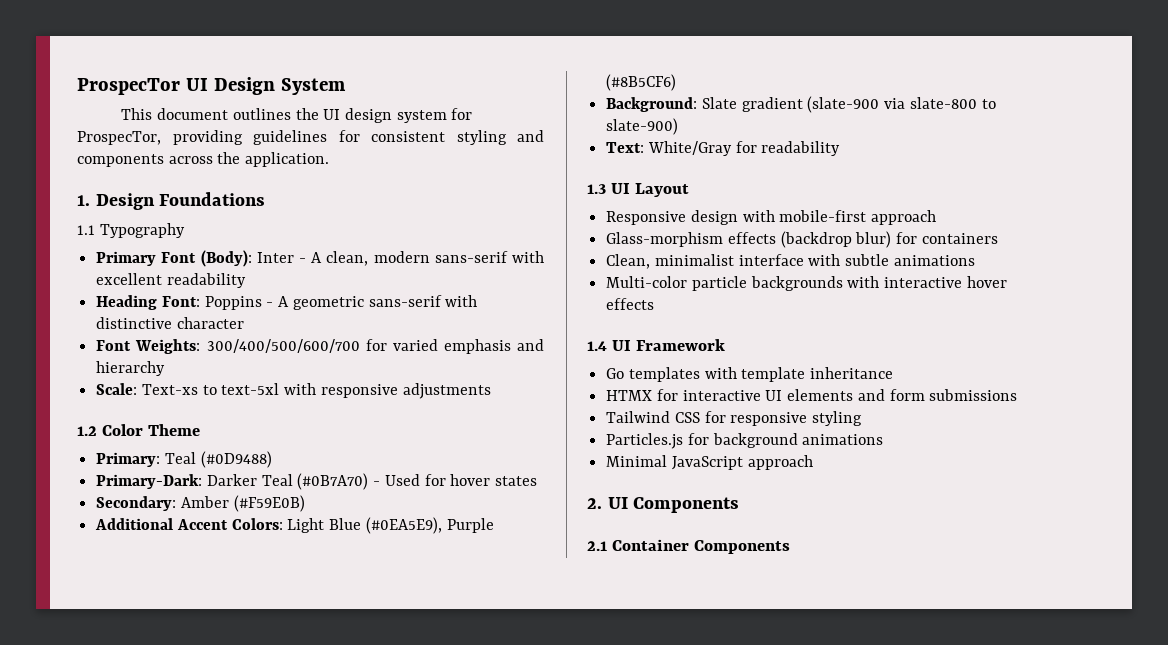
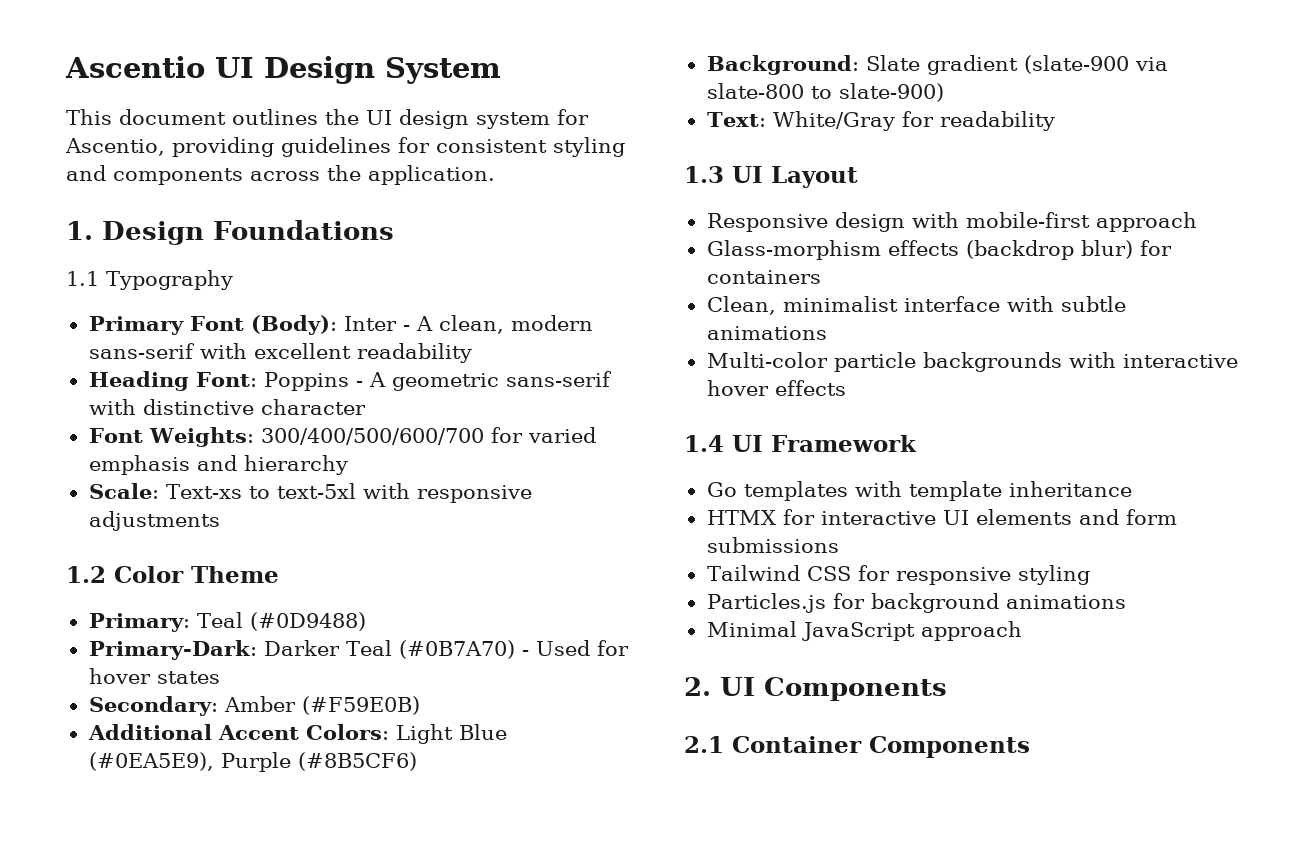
- ProspecTor UI Design System
+ Ascentio UI Design System
- This document outlines the UI design system for ProspecTor, providing guidelines for consistent styling and components across the application.
+ This document outlines the UI design system for Ascentio, providing guidelines for consistent styling and components across the application.

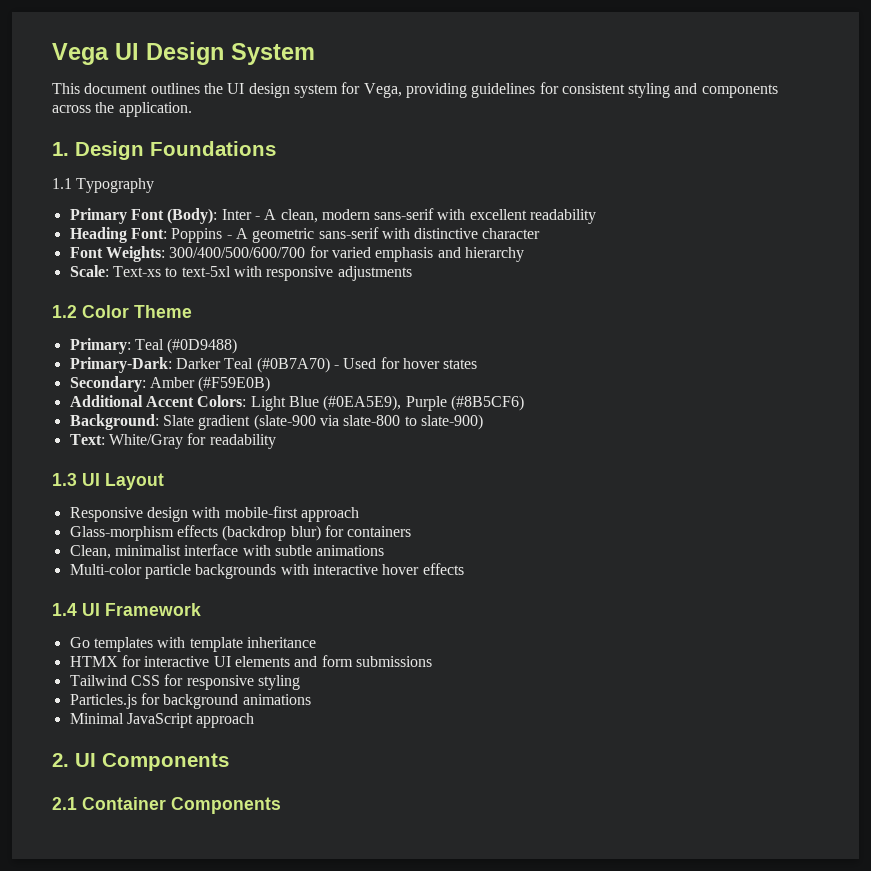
- Ascentio UI Design System
+ Vega UI Design System
- This document outlines the UI design system for Ascentio, providing guidelines for consistent styling and components across the application.
+ This document outlines the UI design system for Vega, providing guidelines for consistent styling and components across the application.

